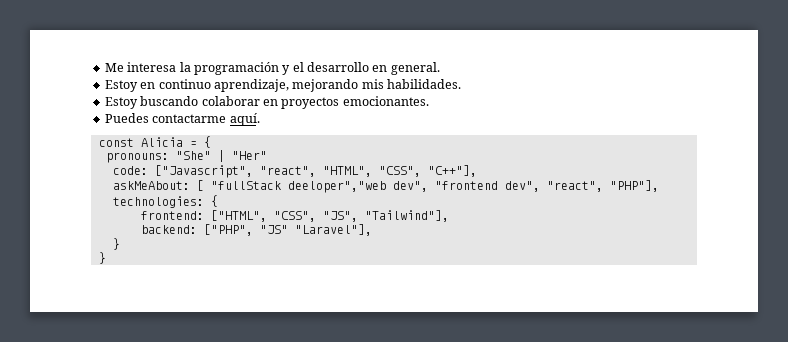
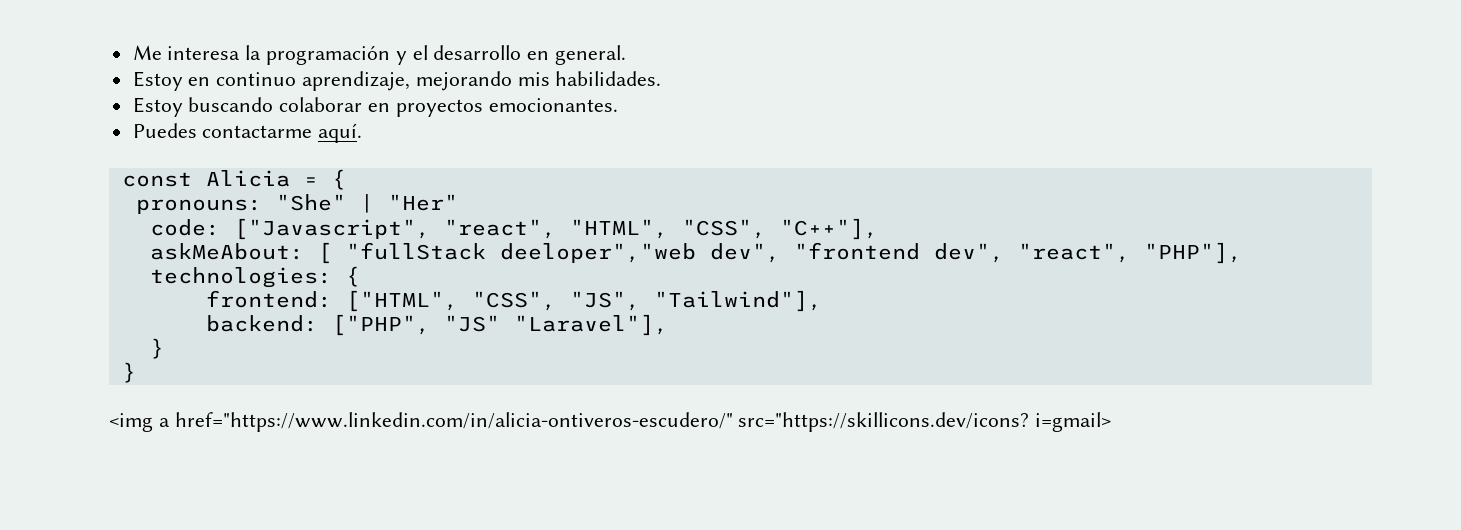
+ <img a href="https://www.linkedin.com/in/alicia-ontiveros-escudero/" src="https://skillicons.dev/icons? i=gmail>

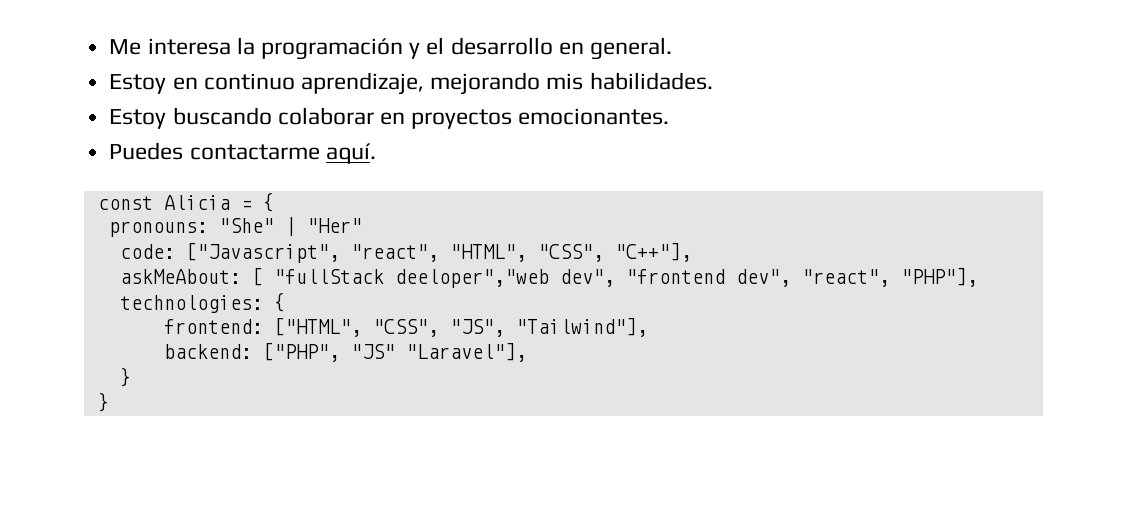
- <img a href="https://www.linkedin.com/in/alicia-ontiveros-escudero/" src="https://skillicons.dev/icons? i=gmail>

